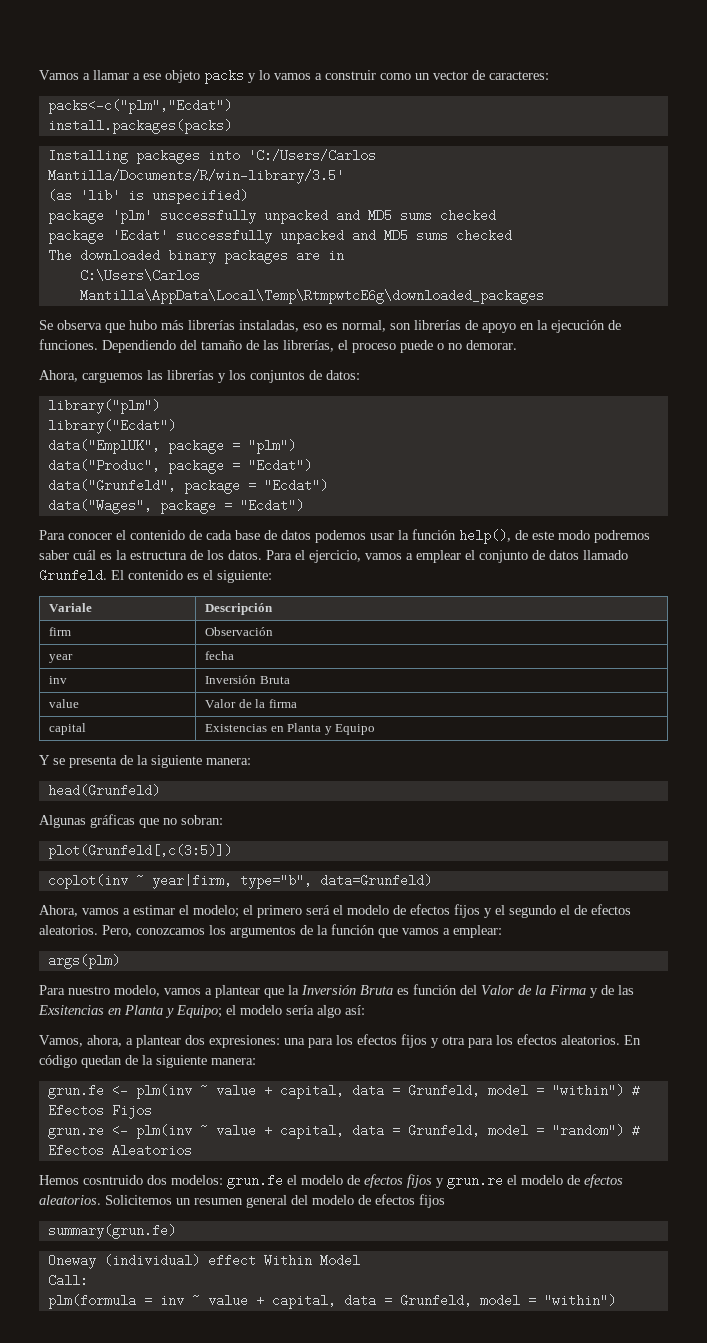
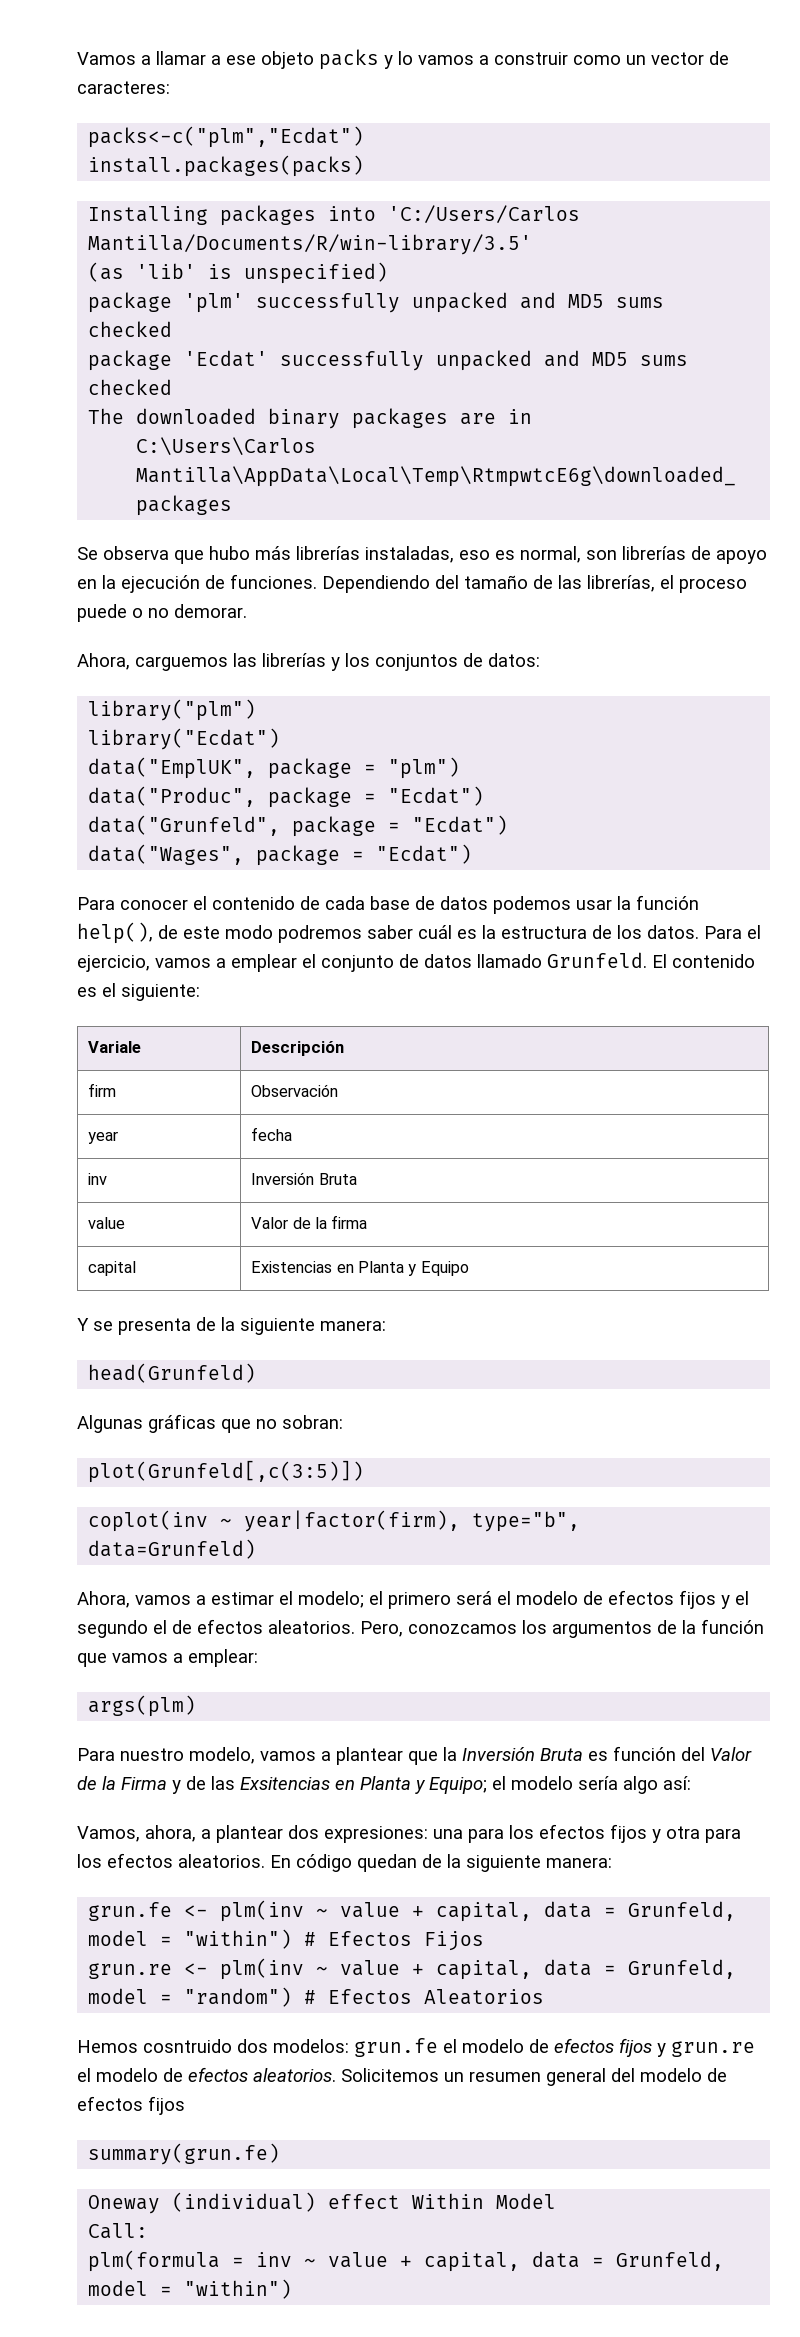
- coplot(inv ~ year|firm, type="b", data=Grunfeld)
+ coplot(inv ~ year|factor(firm), type="b", data=Grunfeld)

